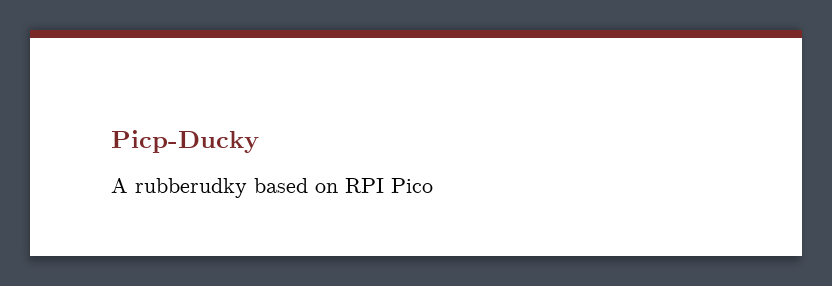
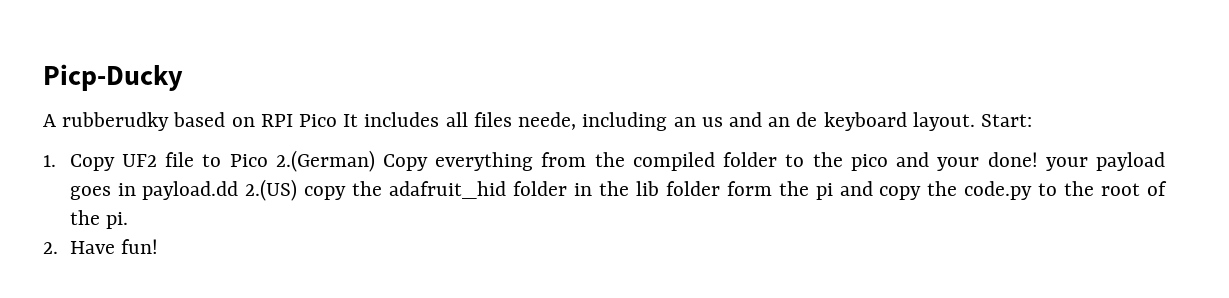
- A rubberudky based on RPI Pico
+ A rubberudky based on RPI Pico It includes all files neede, including an us and an de keyboard layout. Start:
+ 1. Copy UF2 file to Pico 2.(German) Copy everything from the compiled folder to the pico and your done! your payload goes in payload.dd 2.(US) copy the adafruit_hid folder in the lib folder form the pi and copy the code.py to the root of the pi.
+ 2. Have fun!

